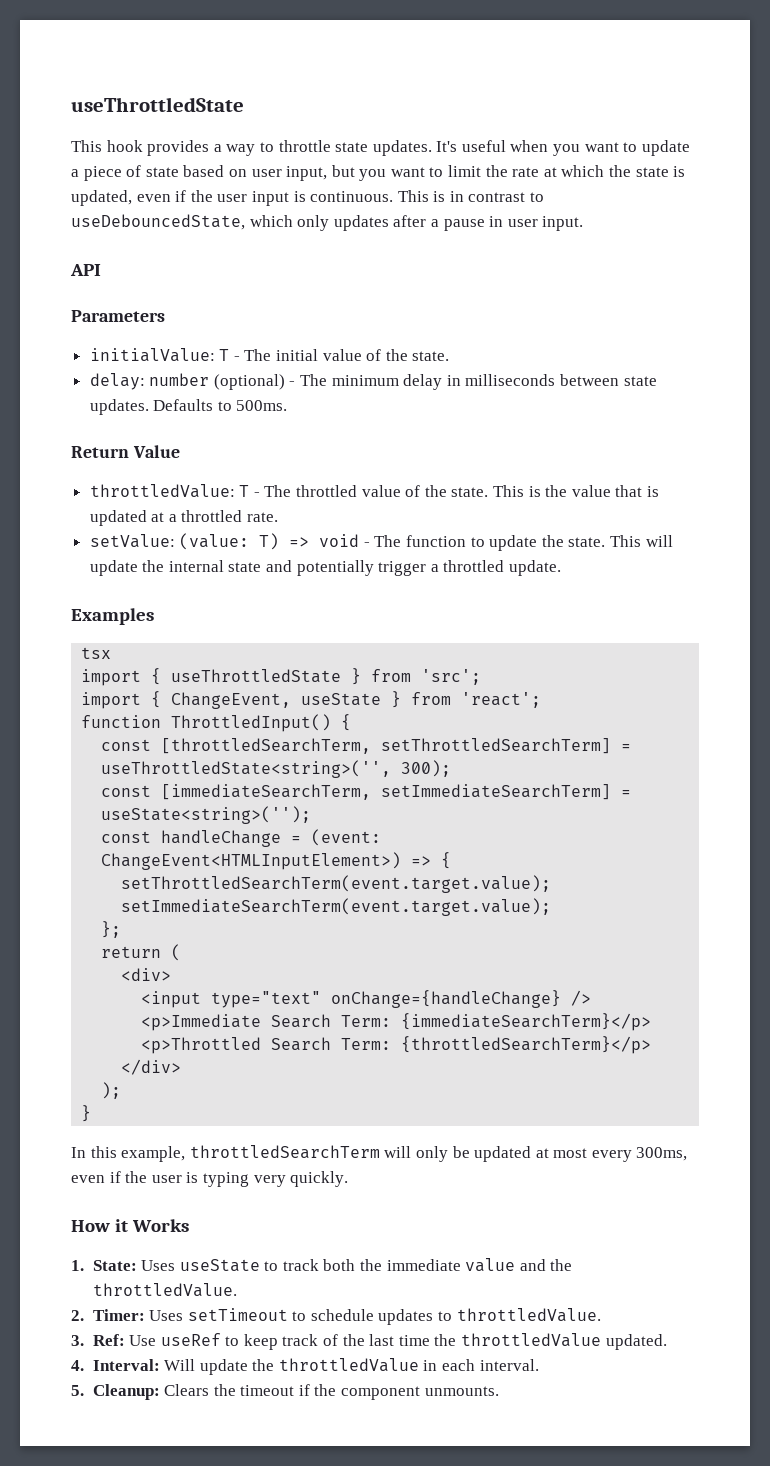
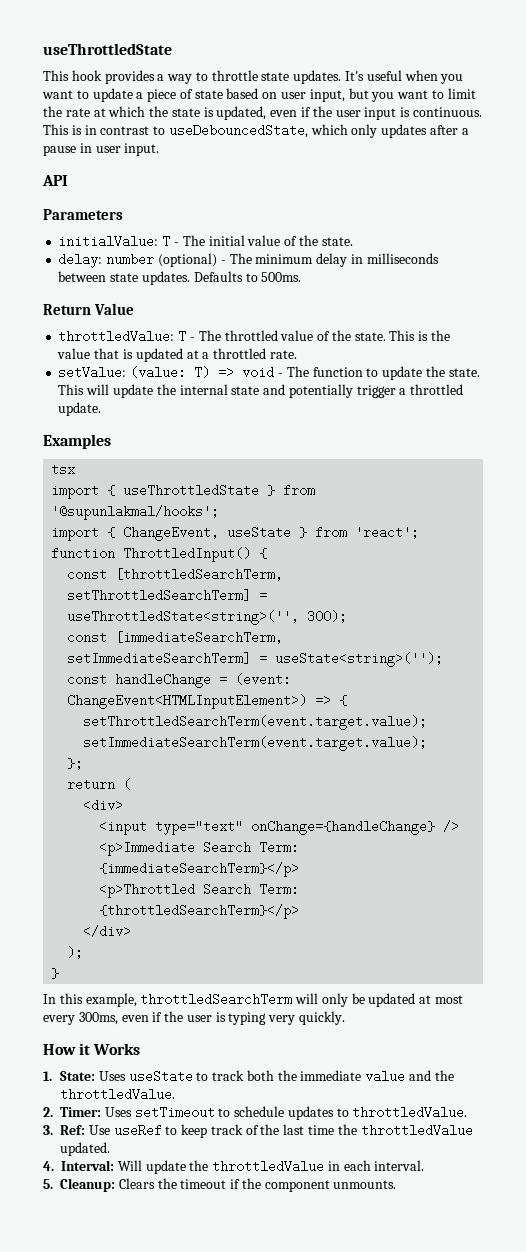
- import { useThrottledState } from 'src';
+ import { useThrottledState } from '@supunlakmal/hooks';

